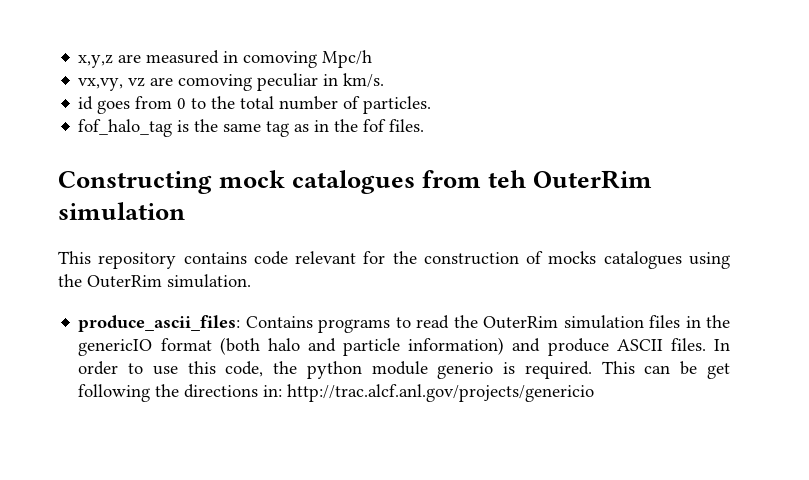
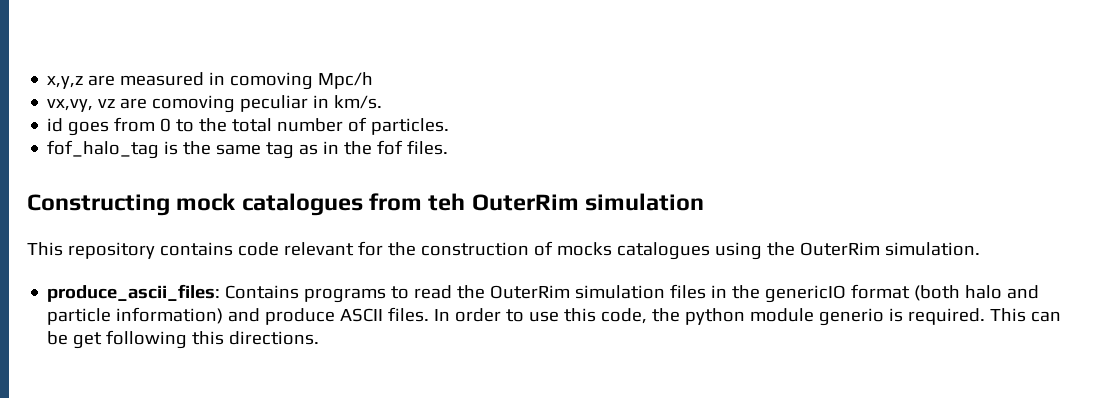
- This can be get following the directions in: http://trac.alcf.anl.gov/projects/genericio
+ This can be get following this directions.

